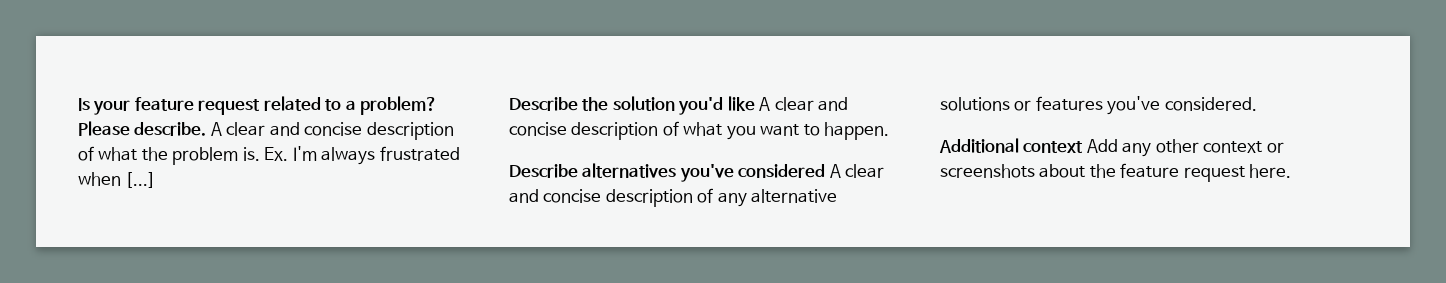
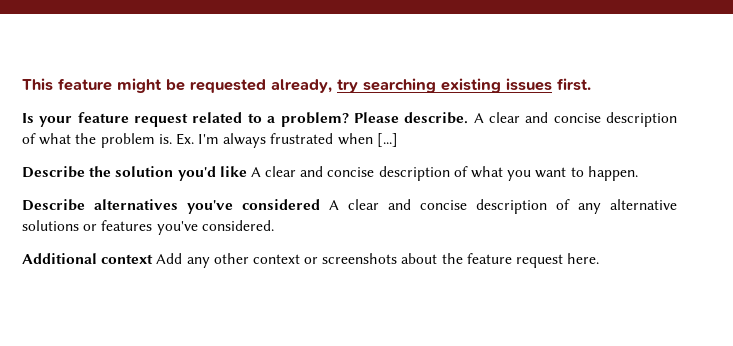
+ This feature might be requested already, try searching existing issues first.

